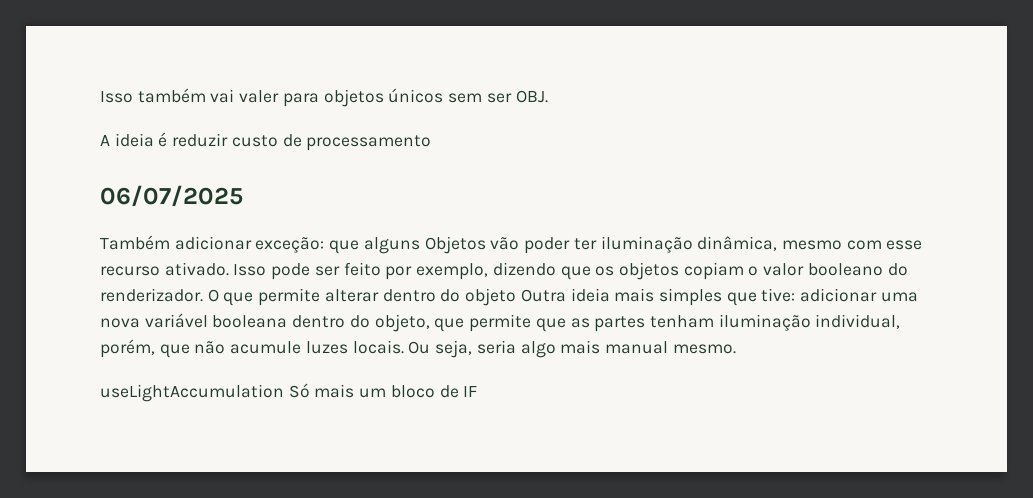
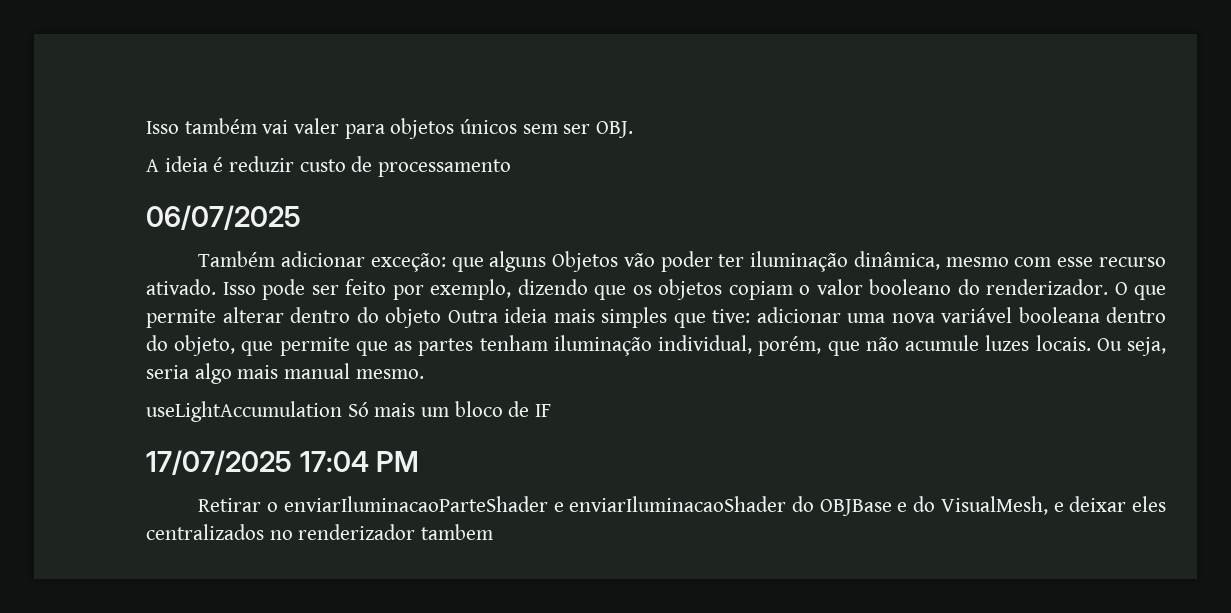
+ 17/07/2025 17:04 PM
+ Retirar o enviarIluminacaoParteShader e enviarIluminacaoShader do OBJBase e do VisualMesh, e deixar eles centralizados no renderizador tambem

